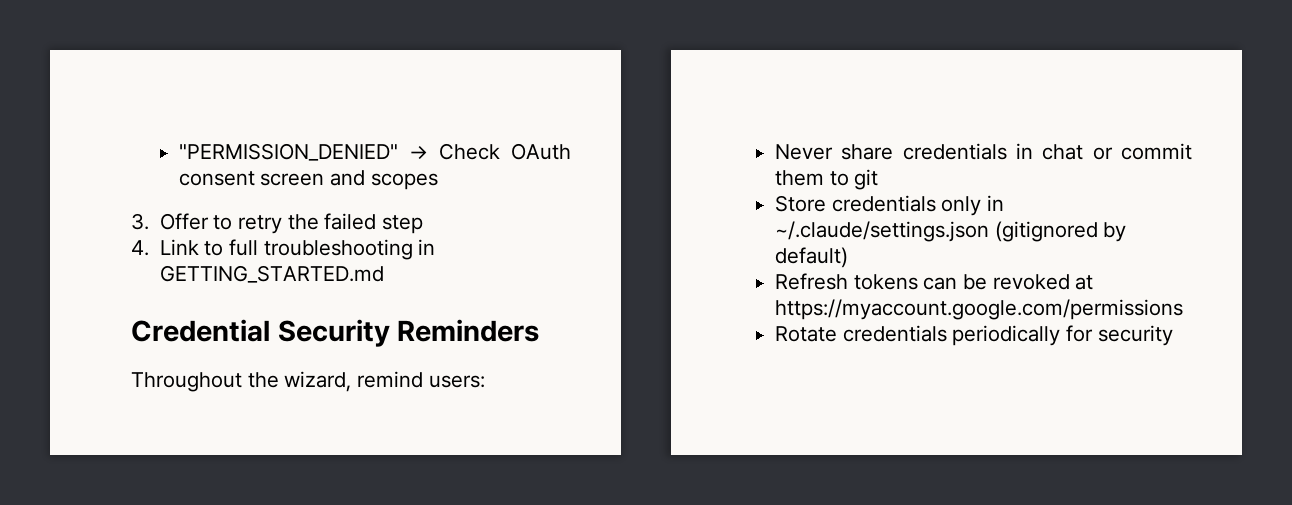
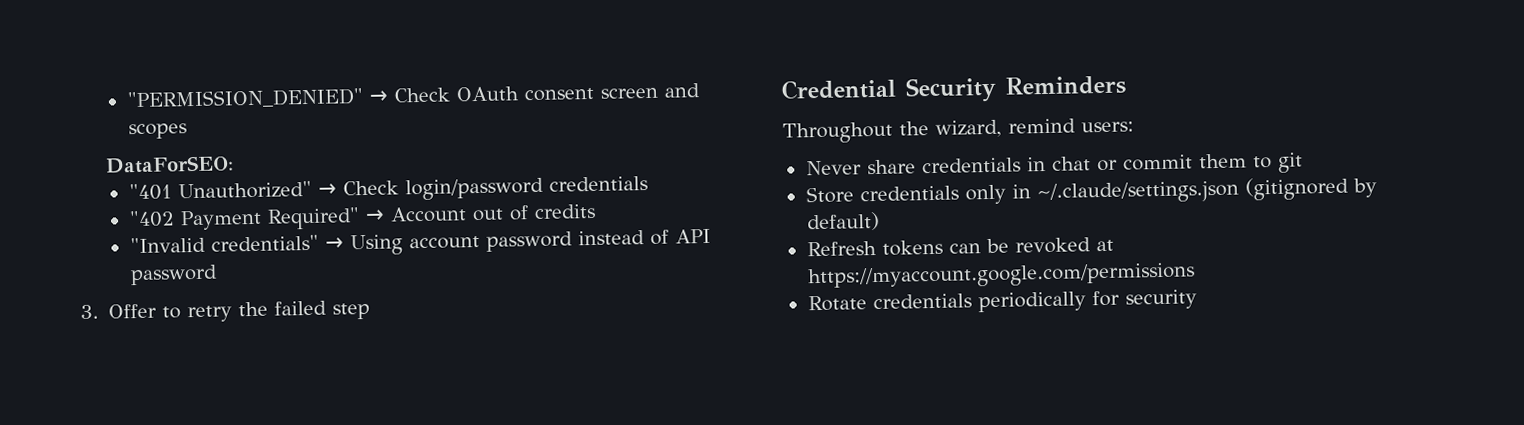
+ DataForSEO:
+ "401 Unauthorized" → Check login/password credentials
+ "402 Payment Required" → Account out of credits
+ "Invalid credentials" → Using account password instead of API password
- 4. Link to full troubleshooting in GETTING_STARTED.md

